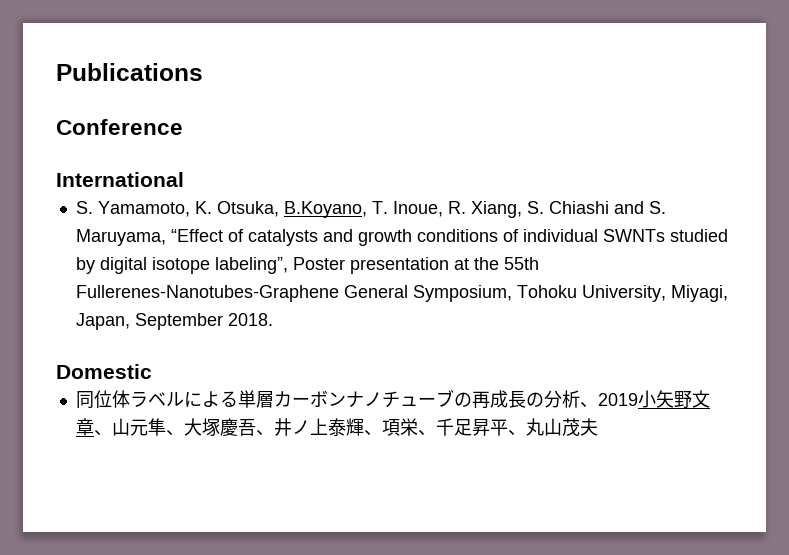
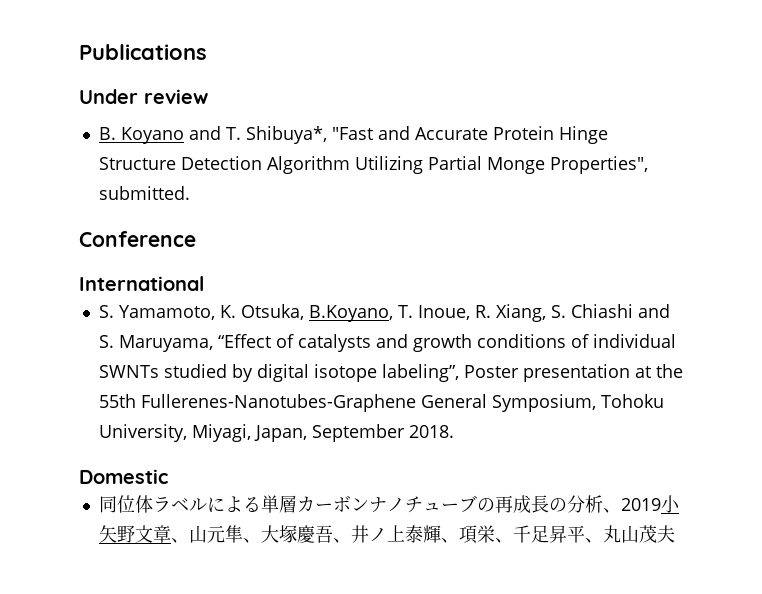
+ Under review
+ B. Koyano and T. Shibuya*, "Fast and Accurate Protein Hinge Structure Detection Algorithm Utilizing Partial Monge Properties", submitted.

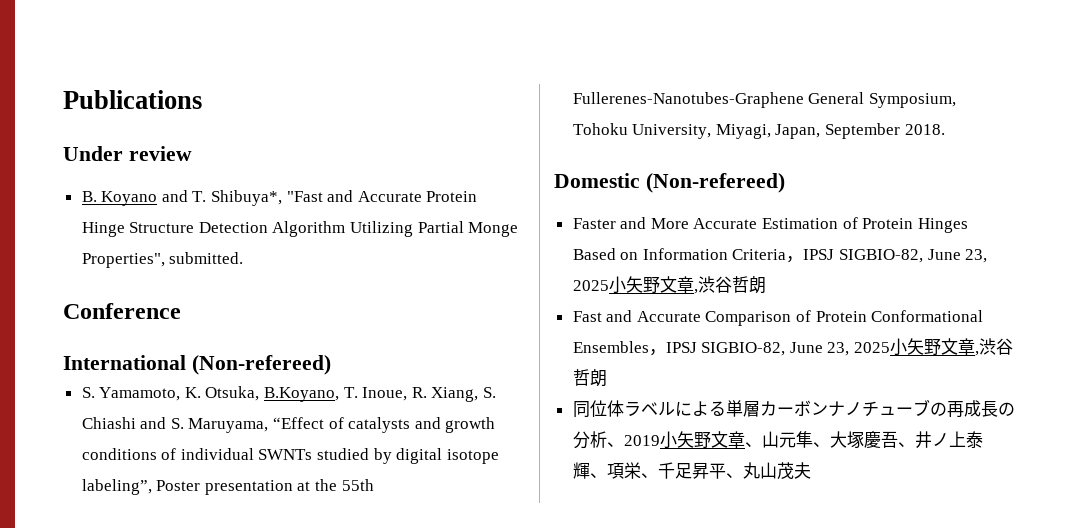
- International
+ International (Non-refereed)
- Domestic
+ Domestic (Non-refereed)
+ Faster and More Accurate Estimation of Protein Hinges Based on Information Criteria，IPSJ SIGBIO-82, June 23, 2025小矢野文章,渋谷哲朗
+ Fast and Accurate Comparison of Protein Conformational Ensembles，IPSJ SIGBIO-82, June 23, 2025小矢野文章,渋谷哲朗

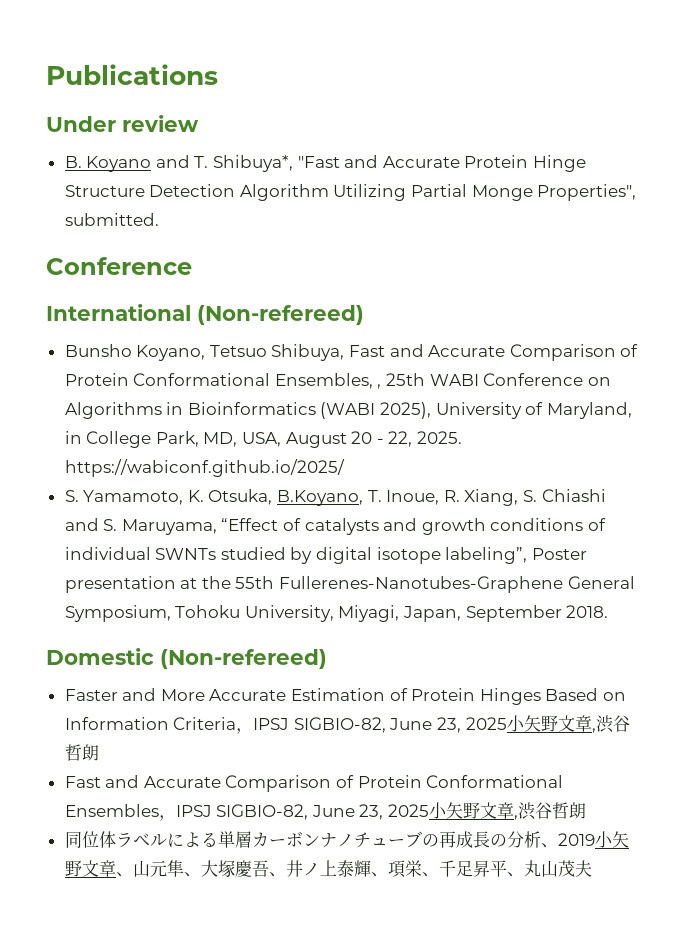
+ Bunsho Koyano, Tetsuo Shibuya, Fast and Accurate Comparison of Protein Conformational Ensembles, , 25th WABI Conference on Algorithms in Bioinformatics (WABI 2025), University of Maryland, in College Park, MD, USA, August 20 - 22, 2025. https://wabiconf.github.io/2025/

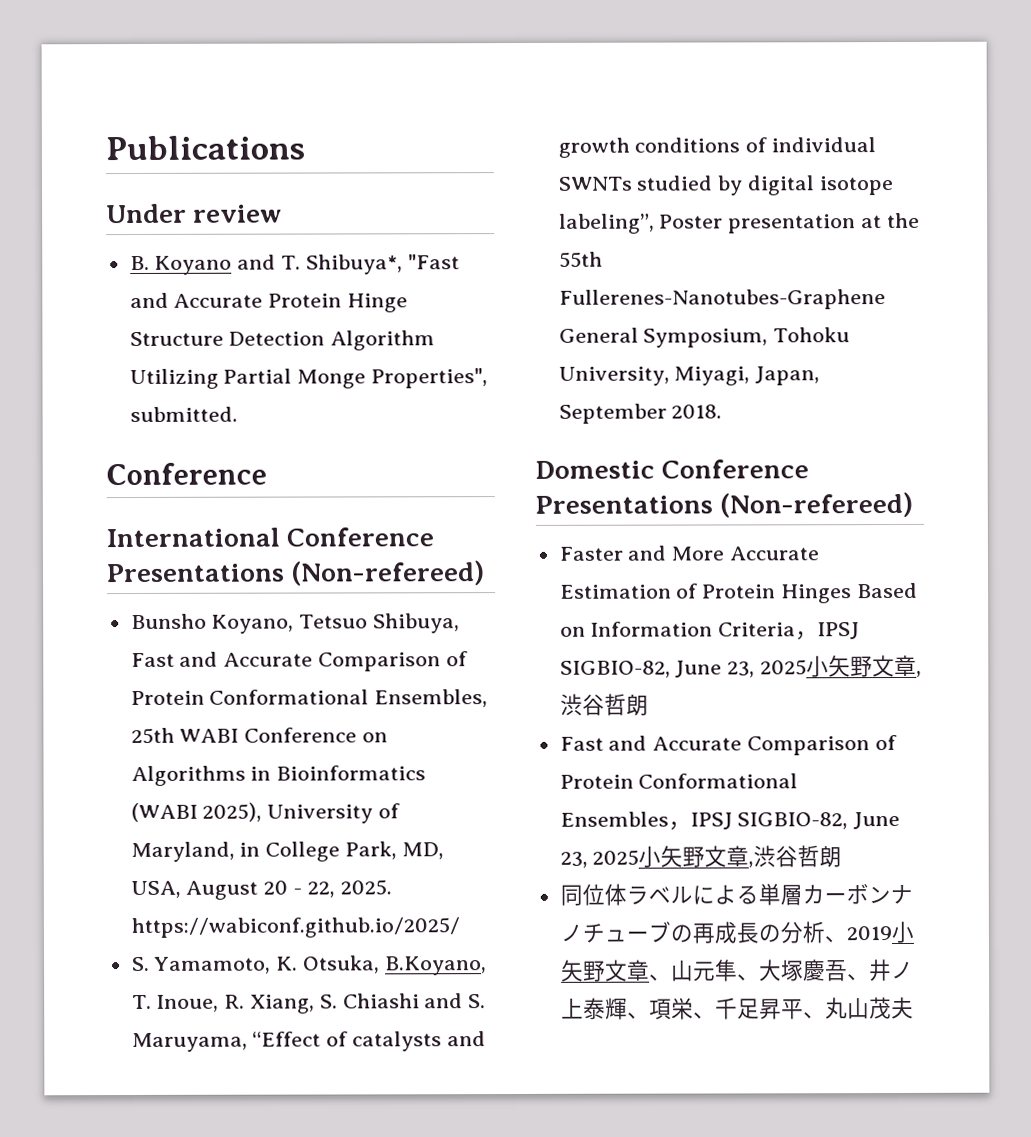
- International (Non-refereed)
+ International Conference Presentations (Non-refereed)
- Bunsho Koyano, Tetsuo Shibuya, Fast and Accurate Comparison of Protein Conformational Ensembles, , 25th WABI Conference on Algorithms in Bioinformatics (WABI 2025), University of Maryland, in College Park, MD, USA, August 20 - 22, 2025. https://wabiconf.github.io/2025/
+ Bunsho Koyano, Tetsuo Shibuya, Fast and Accurate Comparison of Protein Conformational Ensembles, 25th WABI Conference on Algorithms in Bioinformatics (WABI 2025), University of Maryland, in College Park, MD, USA, August 20 - 22, 2025. https://wabiconf.github.io/2025/
- Domestic (Non-refereed)
+ Domestic Conference Presentations (Non-refereed)

